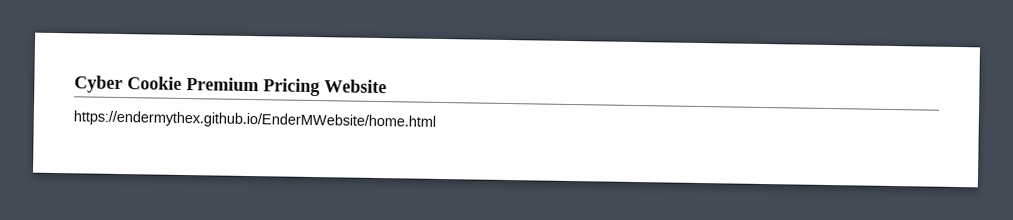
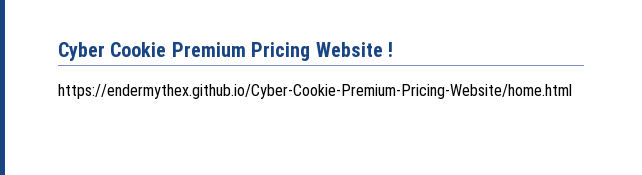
- Cyber Cookie Premium Pricing Website
- https://endermythex.github.io/EnderMWebsite/home.html
+ Cyber Cookie Premium Pricing Website !
+ https://endermythex.github.io/Cyber-Cookie-Premium-Pricing-Website/home.html

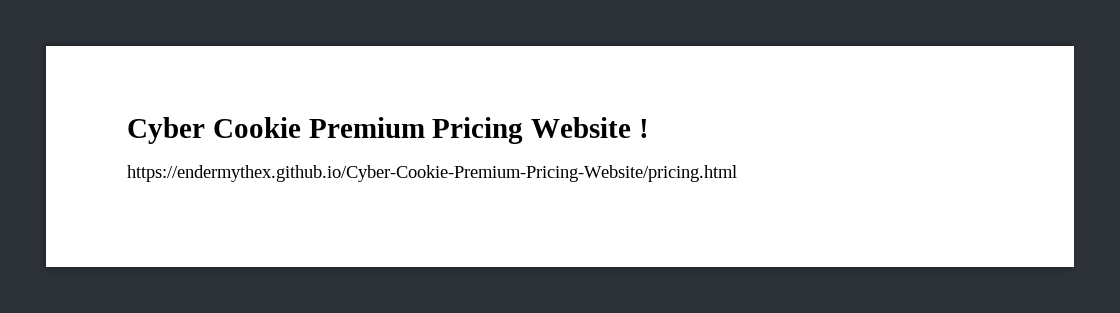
- https://endermythex.github.io/Cyber-Cookie-Premium-Pricing-Website/home.html
+ https://endermythex.github.io/Cyber-Cookie-Premium-Pricing-Website/pricing.html

